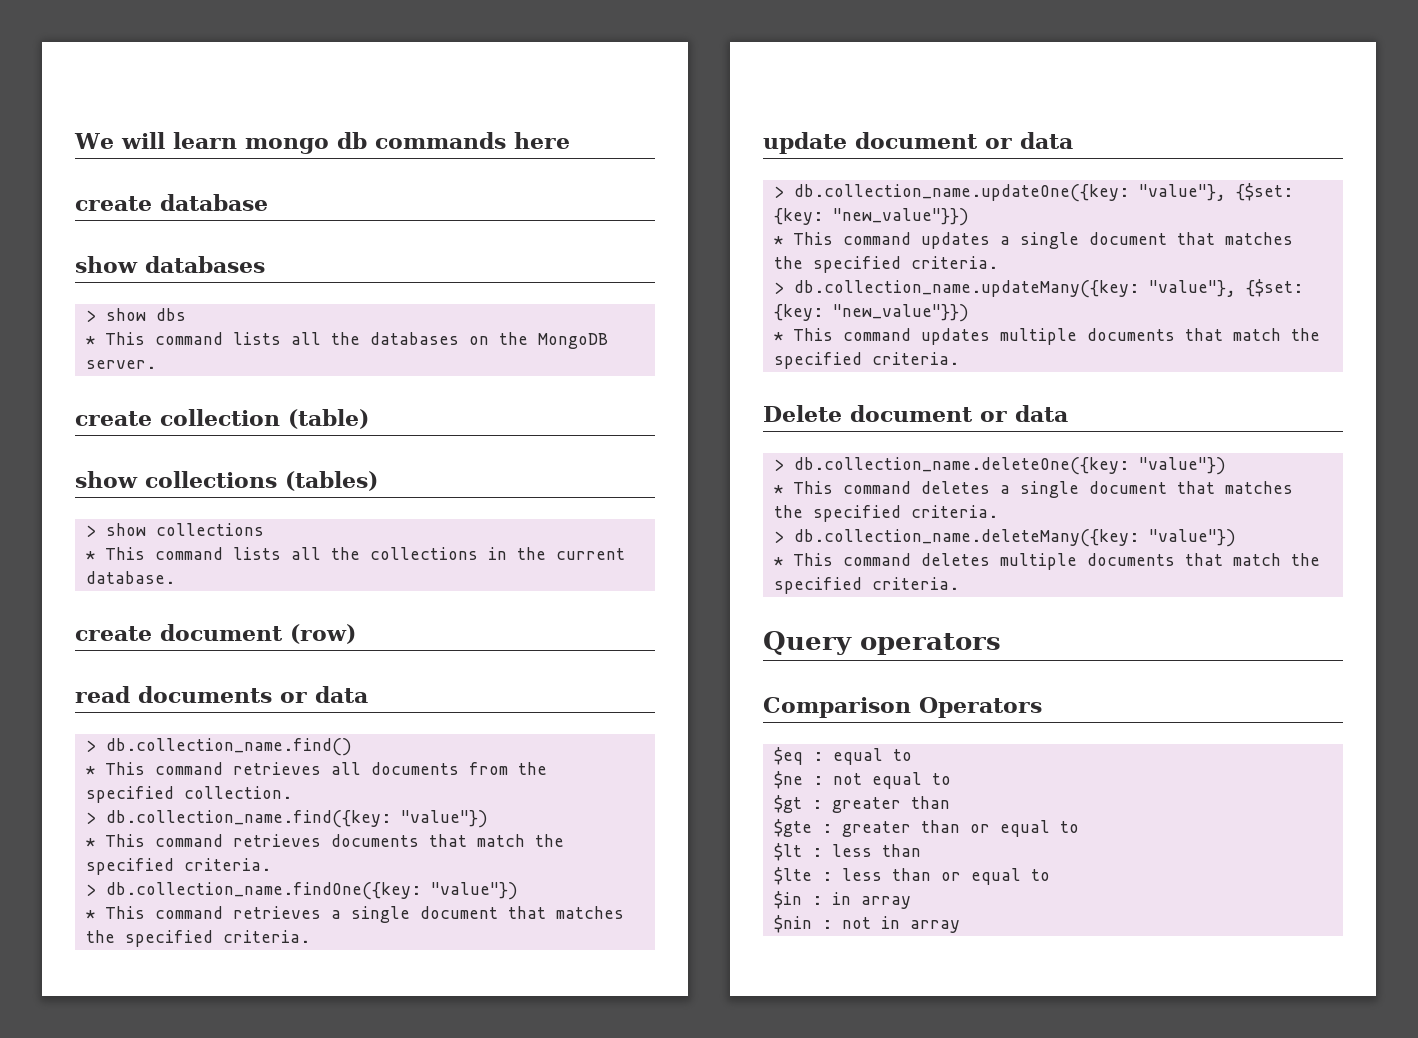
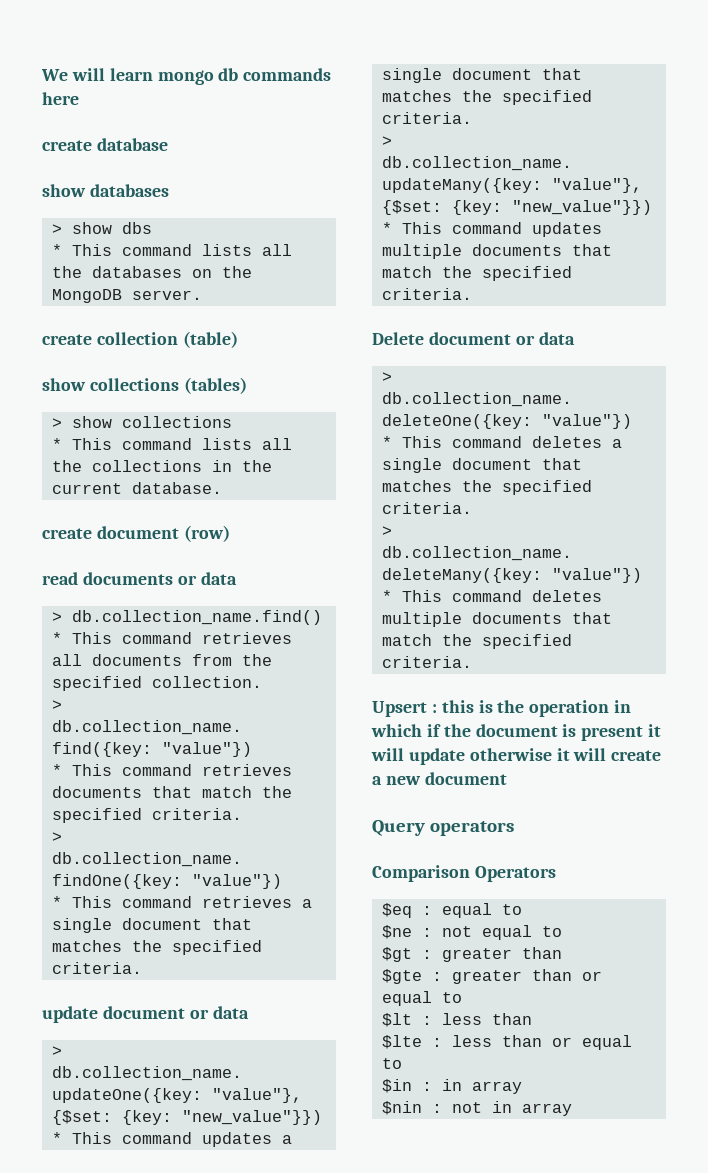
+ Upsert : this is the operation in which if the document is present it will update otherwise it will create a new document

